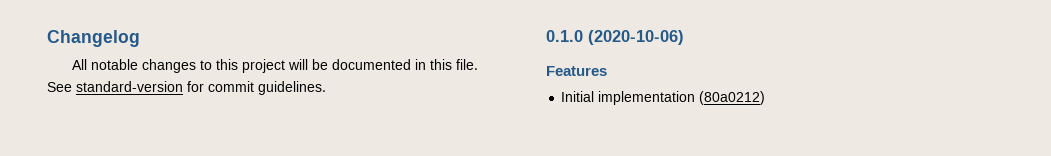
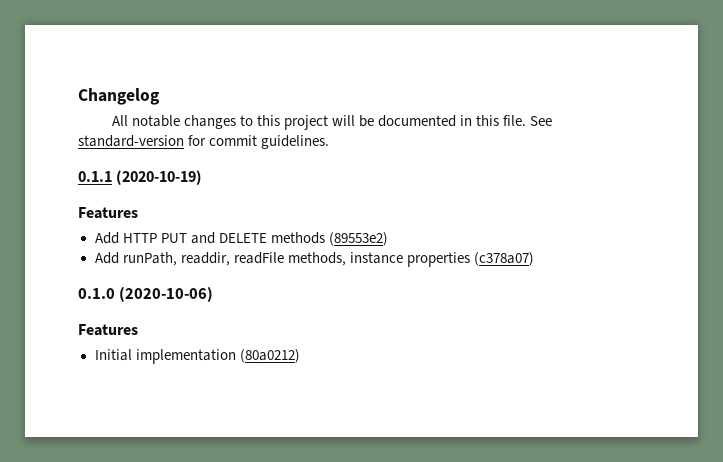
+ 0.1.1 (2020-10-19)
+ Features
+ Add HTTP PUT and DELETE methods (89553e2)
+ Add runPath, readdir, readFile methods, instance properties (c378a07)

